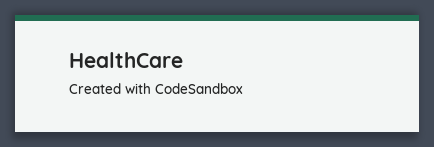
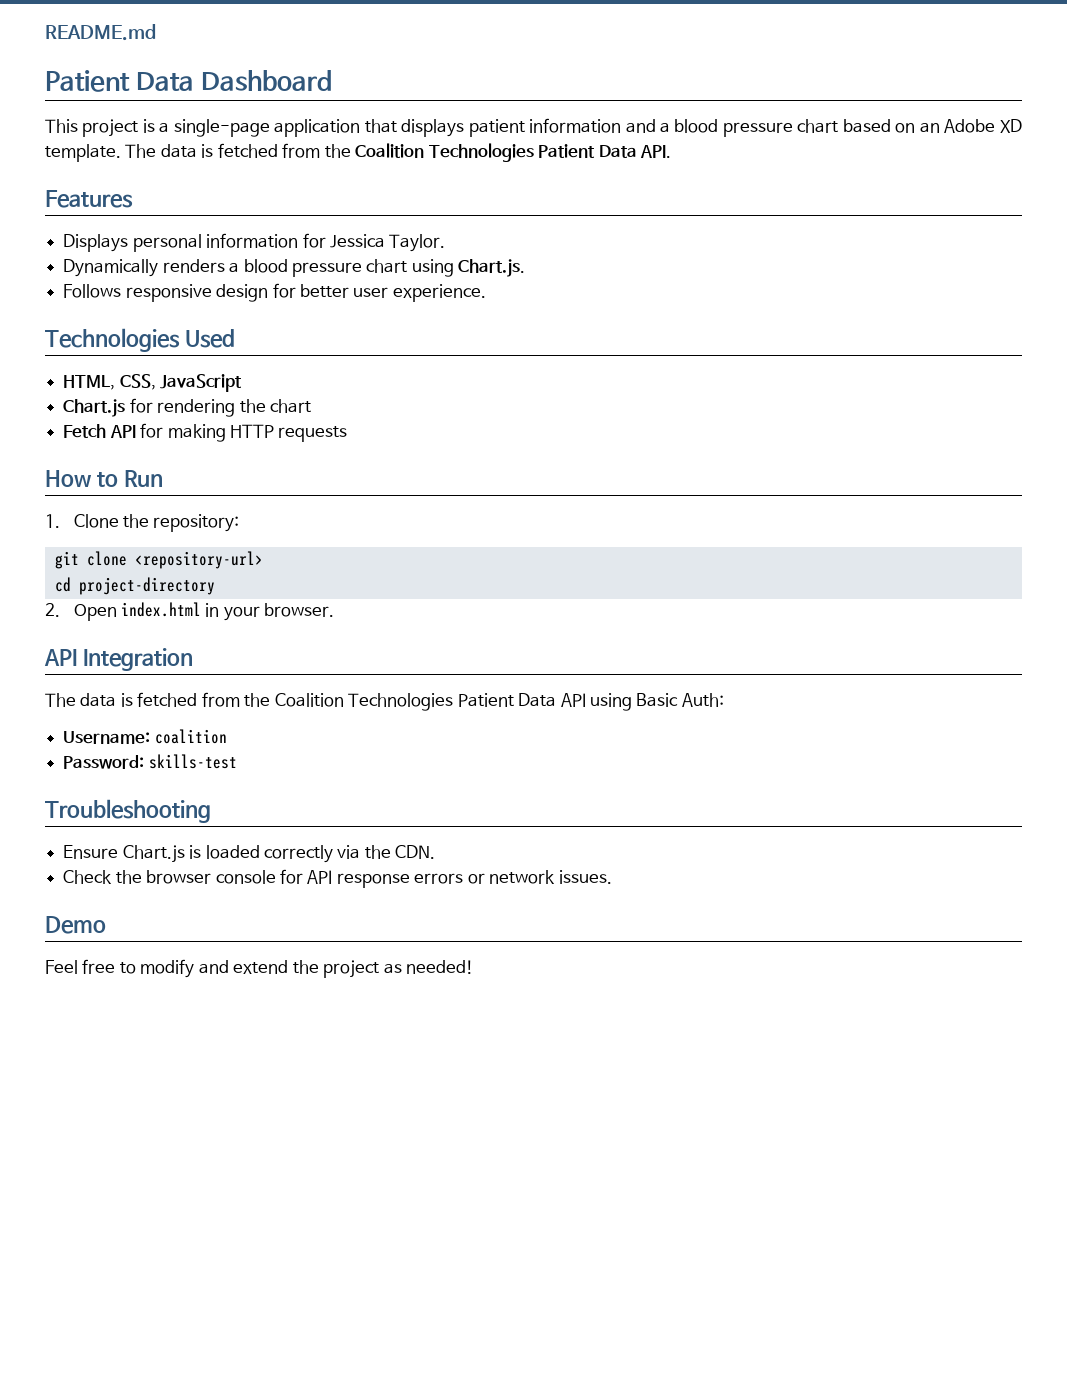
- HealthCare
- Created with CodeSandbox
+ README.md
+ Patient Data Dashboard
+ This project is a single-page application that displays patient information and a blood pressure chart based on an Adobe XD template. The data is fetched from the Coalition Technologies Patient Data API.
+ Features
+ Displays personal information for Jessica Taylor.
+ Dynamically renders a blood pressure chart using Chart.js.
+ Follows responsive design for better user experience.
+ Technologies Used
+ HTML, CSS, JavaScript
+ Chart.js for rendering the chart
+ Fetch API for making HTTP requests
+ How to Run
+ 1. Clone the repository:
+ git clone <repository-url>
+ cd project-directory
+ 2. Open index.html in your browser.
+ API Integration
+ The data is fetched from the Coalition Technologies Patient Data API using Basic Auth:
+ Username: coalition
+ Password: skills-test
+ Troubleshooting
+ Ensure Chart.js is loaded correctly via the CDN.
+ Check the browser console for API response errors or network issues.
+ Demo
+ Feel free to modify and extend the project as needed!

